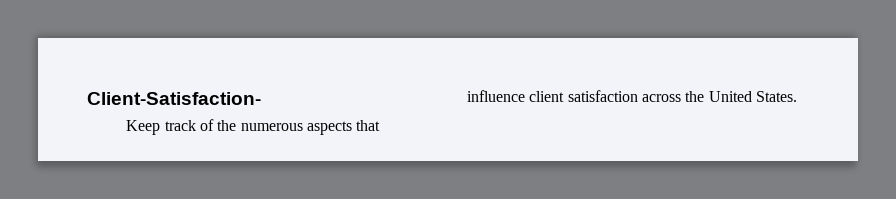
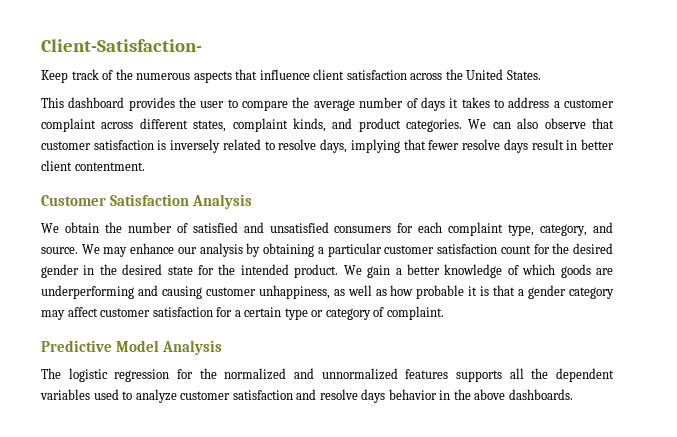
+ This dashboard provides the user to compare the average number of days it takes to address a customer complaint across different states, complaint kinds, and product categories. We can also observe that customer satisfaction is inversely related to resolve days, implying that fewer resolve days result in better client contentment.
+ Customer Satisfaction Analysis
+ We obtain the number of satisfied and unsatisfied consumers for each complaint type, category, and source. We may enhance our analysis by obtaining a particular customer satisfaction count for the desired gender in the desired state for the intended product. We gain a better knowledge of which goods are underperforming and causing customer unhappiness, as well as how probable it is that a gender category may affect customer satisfaction for a certain type or category of complaint.
+ Predictive Model Analysis
+ The logistic regression for the normalized and unnormalized features supports all the dependent variables used to analyze customer satisfaction and resolve days behavior in the above dashboards.

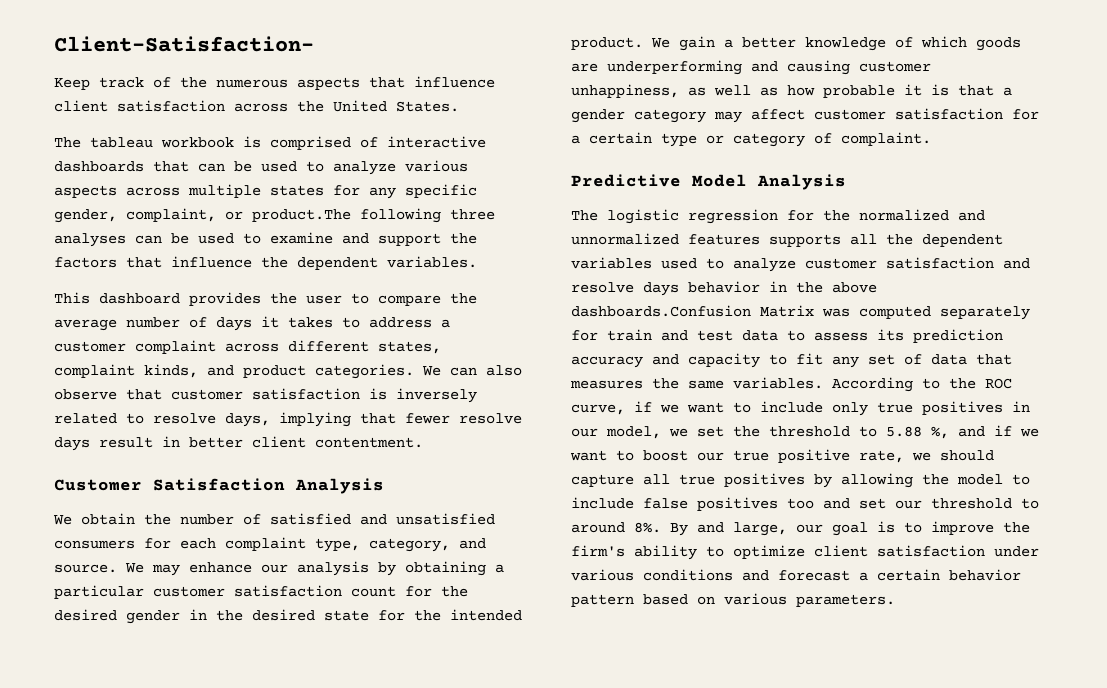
+ The tableau workbook is comprised of interactive dashboards that can be used to analyze various aspects across multiple states for any specific gender, complaint, or product.The following three analyses can be used to examine and support the factors that influence the dependent variables.
- The logistic regression for the normalized and unnormalized features supports all the dependent variables used to analyze customer satisfaction and resolve days behavior in the above dashboards.
+ The logistic regression for the normalized and unnormalized features supports all the dependent variables used to analyze customer satisfaction and resolve days behavior in the above dashboards.Confusion Matrix was computed separately for train and test data to assess its prediction accuracy and capacity to fit any set of data that measures the same variables. According to the ROC curve, if we want to include only true positives in our model, we set the threshold to 5.88 %, and if we want to boost our true positive rate, we should capture all true positives by allowing the model to include false positives too and set our threshold to around 8%. By and large, our goal is to improve the firm's ability to optimize client satisfaction under various conditions and forecast a certain behavior pattern based on various parameters.

